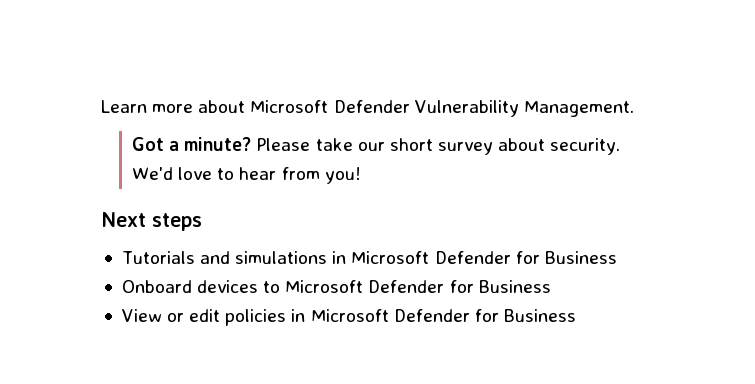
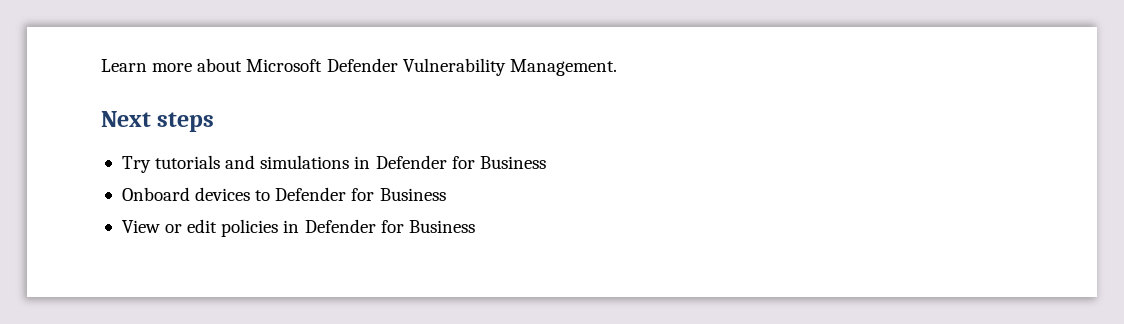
- Got a minute? Please take our short survey about security. We'd love to hear from you!
- Tutorials and simulations in Microsoft Defender for Business
+ Try tutorials and simulations in Defender for Business
- Onboard devices to Microsoft Defender for Business
+ Onboard devices to Defender for Business
- View or edit policies in Microsoft Defender for Business
+ View or edit policies in Defender for Business

